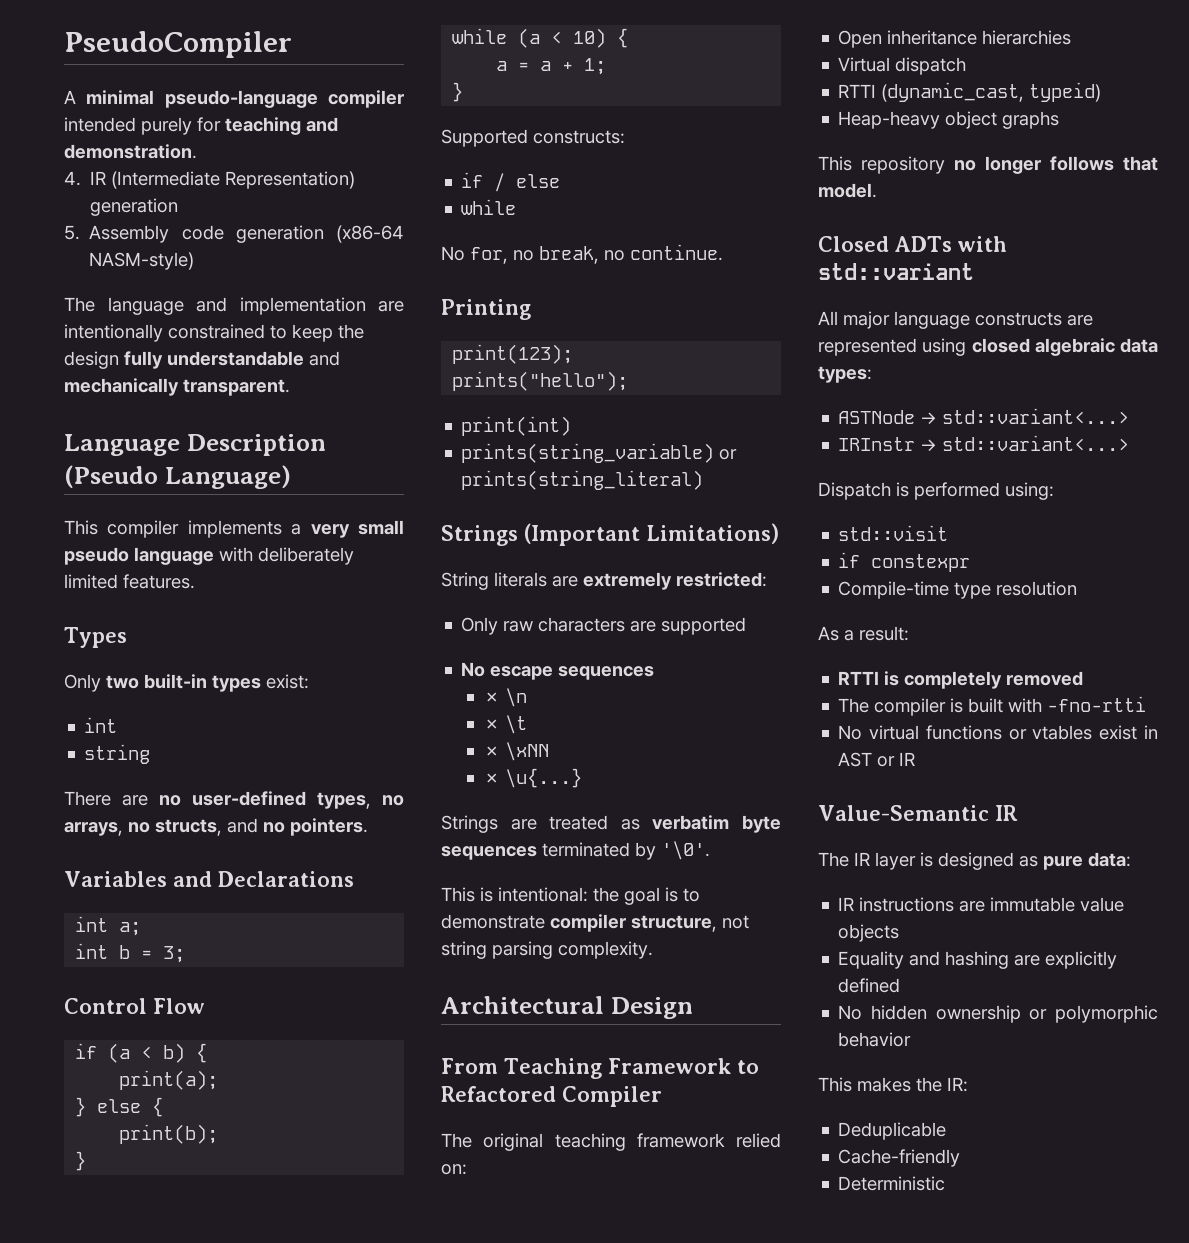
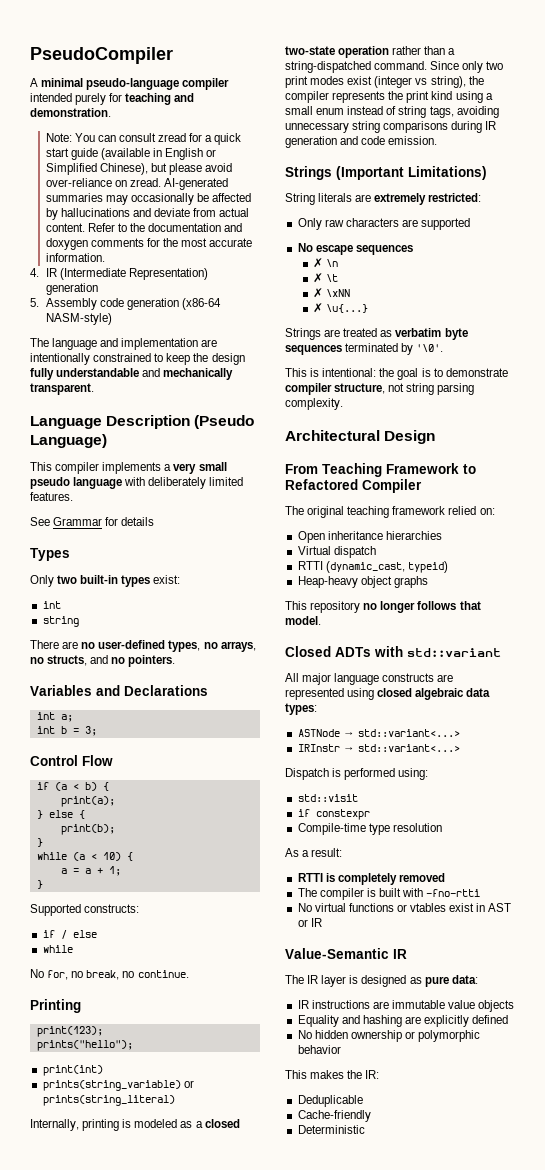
+ Note: You can consult zread for a quick start guide (available in English or Simplified Chinese), but please avoid over-reliance on zread. AI-generated summaries may occasionally be affected by hallucinations and deviate from actual content. Refer to the documentation and doxygen comments for the most accurate information.
+ See Grammar for details
+ Internally, printing is modeled as a closed two-state operation rather than a string-dispatched command. Since only two print modes exist (integer vs string), the compiler represents the print kind using a small enum instead of string tags, avoiding unnecessary string comparisons during IR generation and code emission.

